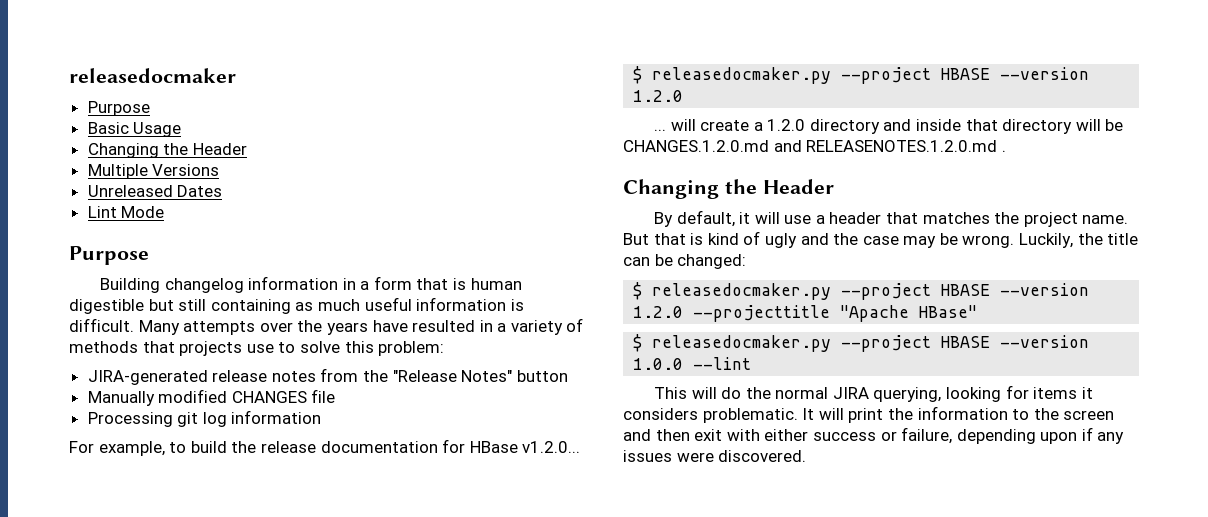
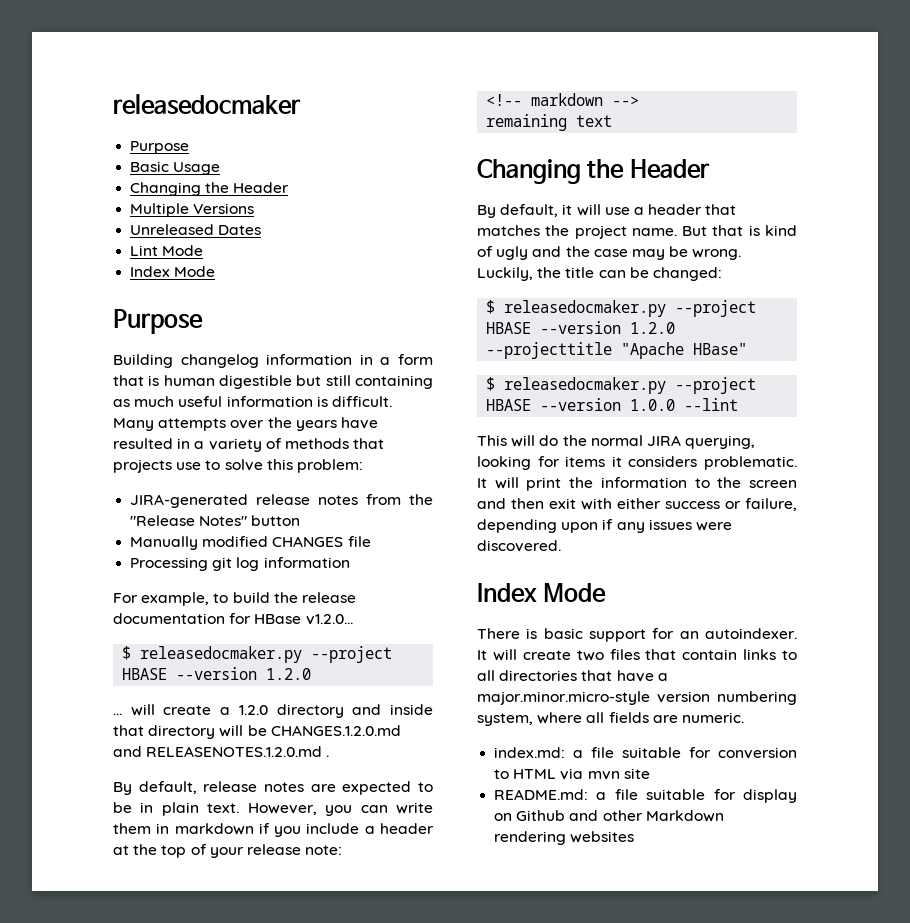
  Lint Mode
+ Index Mode
+ By default, release notes are expected to be in plain text. However, you can write them in markdown if you include a header at the top of your release note:
+ <!-- markdown -->
+ remaining text
  It will print the information to the screen and then exit with either success or failure, depending upon if any issues were discovered.
+ Index Mode
+ There is basic support for an autoindexer. It will create two files that contain links to all directories that have a major.minor.micro-style version numbering system, where all fields are numeric.
+ index.md: a file suitable for conversion to HTML via mvn site
+ README.md: a file suitable for display on Github and other Markdown rendering websites

